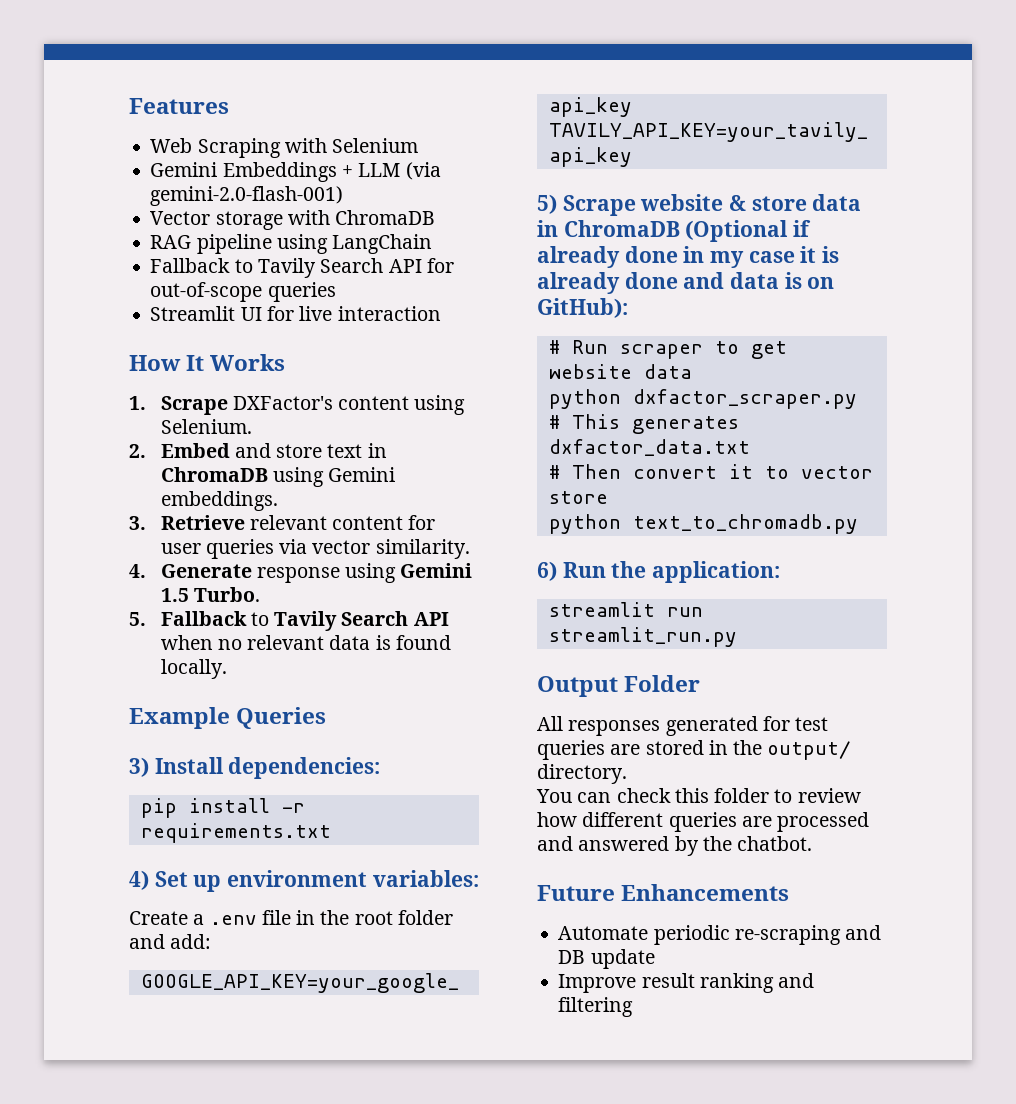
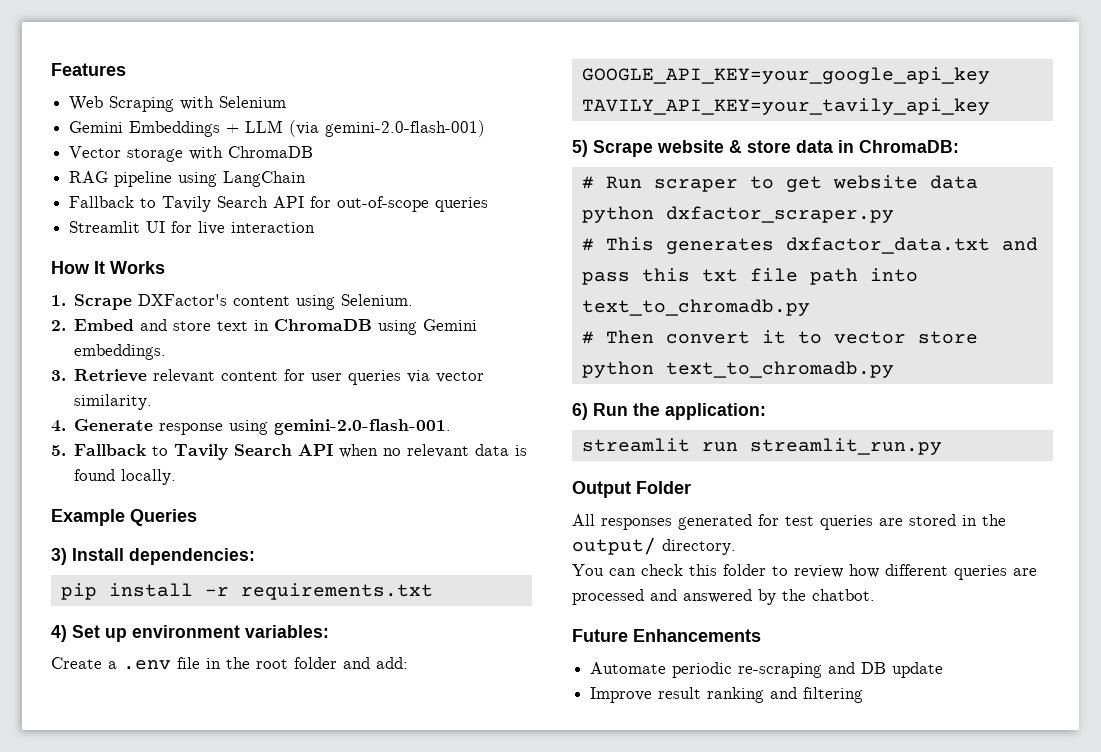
- 4. Generate response using Gemini 1.5 Turbo.
+ 4. Generate response using gemini-2.0-flash-001.
- 5) Scrape website & store data in ChromaDB (Optional if already done in my case it is already done and data is on GitHub):
+ 5) Scrape website & store data in ChromaDB:
- # This generates dxfactor_data.txt
+ # This generates dxfactor_data.txt and pass this txt file path into text_to_chromadb.py

